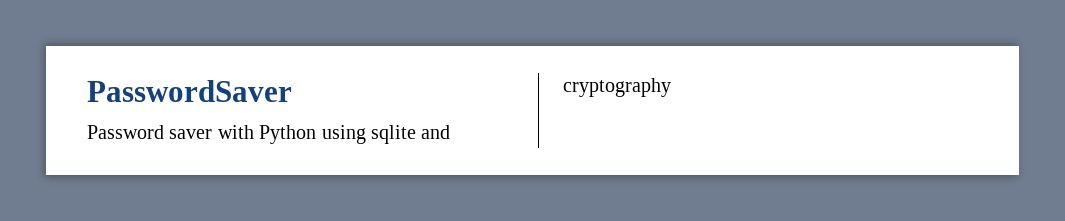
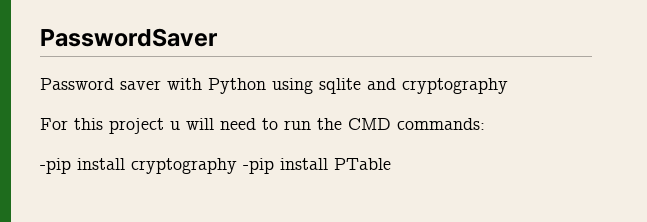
+ For this project u will need to run the CMD commands:
+ -pip install cryptography -pip install PTable

